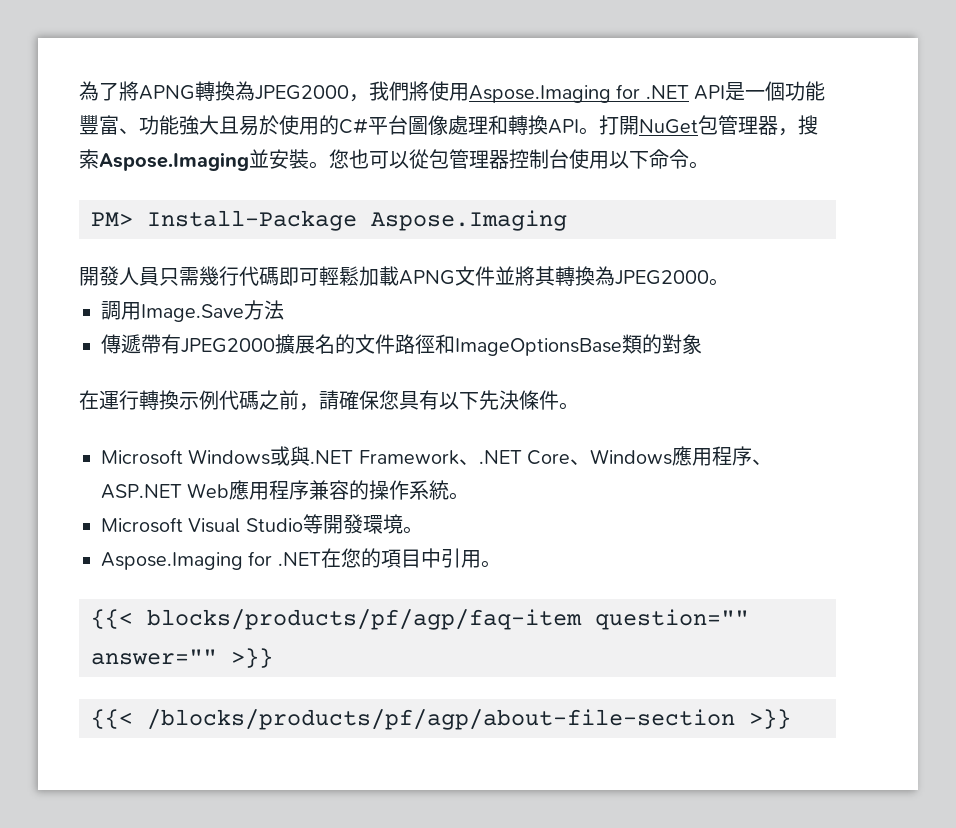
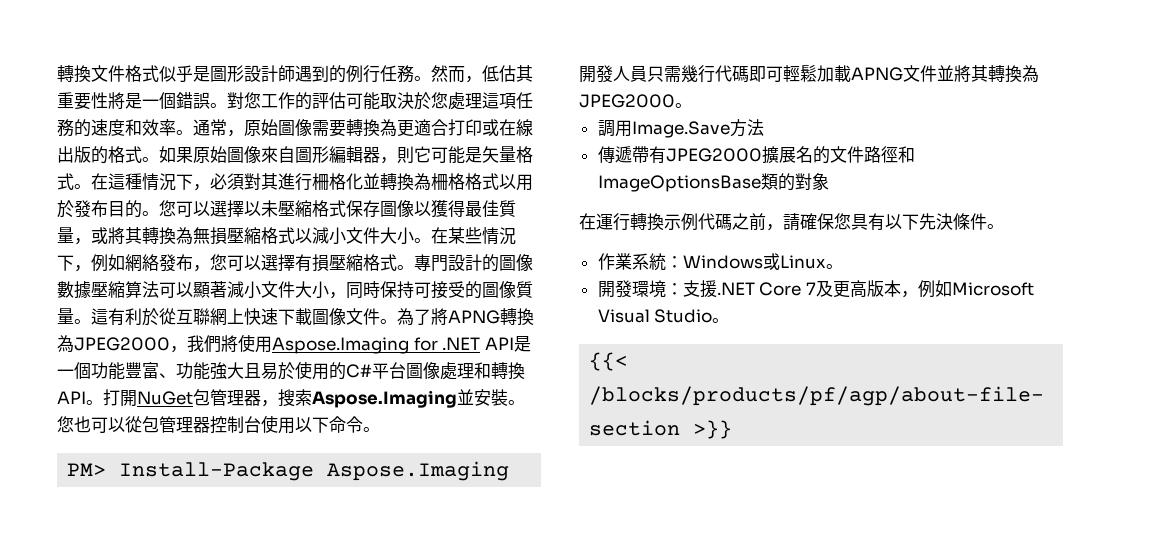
+ 轉換文件格式似乎是圖形設計師遇到的例行任務。然而，低估其重要性將是一個錯誤。對您工作的評估可能取決於您處理這項任務的速度和效率。通常，原始圖像需要轉換為更適合打印或在線出版的格式。如果原始圖像來自圖形編輯器，則它可能是矢量格式。在這種情況下，必須對其進行柵格化並轉換為柵格格式以用於發布目的。您可以選擇以未壓縮格式保存圖像以獲得最佳質量，或將其轉換為無損壓縮格式以減小文件大小。在某些情況下，例如網絡發布，您可以選擇有損壓縮格式。專門設計的圖像數據壓縮算法可以顯著減小文件大小，同時保持可接受的圖像質量。這有利於從互聯網上快速下載圖像文件。
- Microsoft Windows或與.NET Framework、.NET Core、Windows應用程序、ASP.NET Web應用程序兼容的操作系統。
- Microsoft Visual Studio等開發環境。
- Aspose.Imaging for .NET在您的項目中引用。
- {{< blocks/products/pf/agp/faq-item question="" answer="" >}}
+ 作業系統：Windows或Linux。
+ 開發環境：支援.NET Core 7及更高版本，例如Microsoft Visual Studio。

